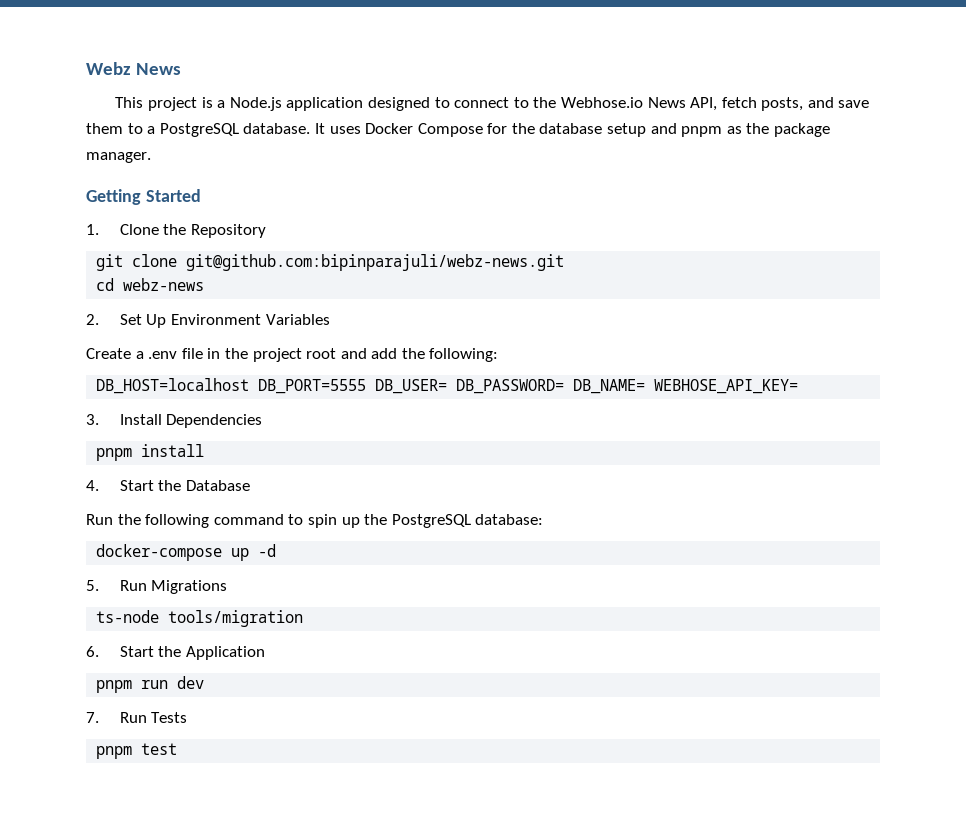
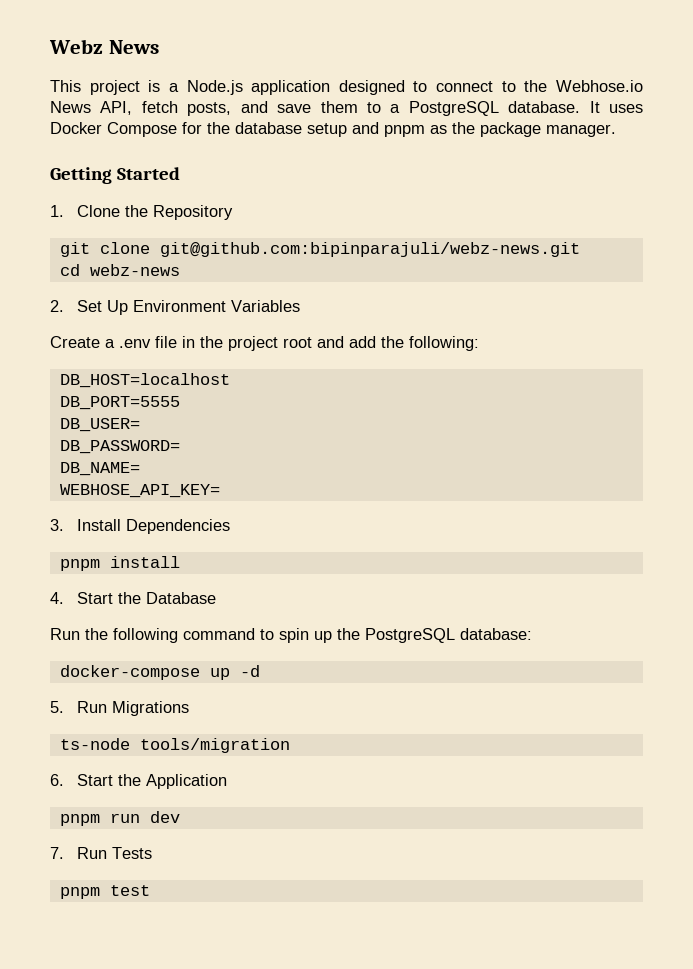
- DB_HOST=localhost DB_PORT=5555 DB_USER= DB_PASSWORD= DB_NAME= WEBHOSE_API_KEY=
+ DB_HOST=localhost
+ DB_PORT=5555
+ DB_USER=
+ DB_PASSWORD=
+ DB_NAME=
+ WEBHOSE_API_KEY=

